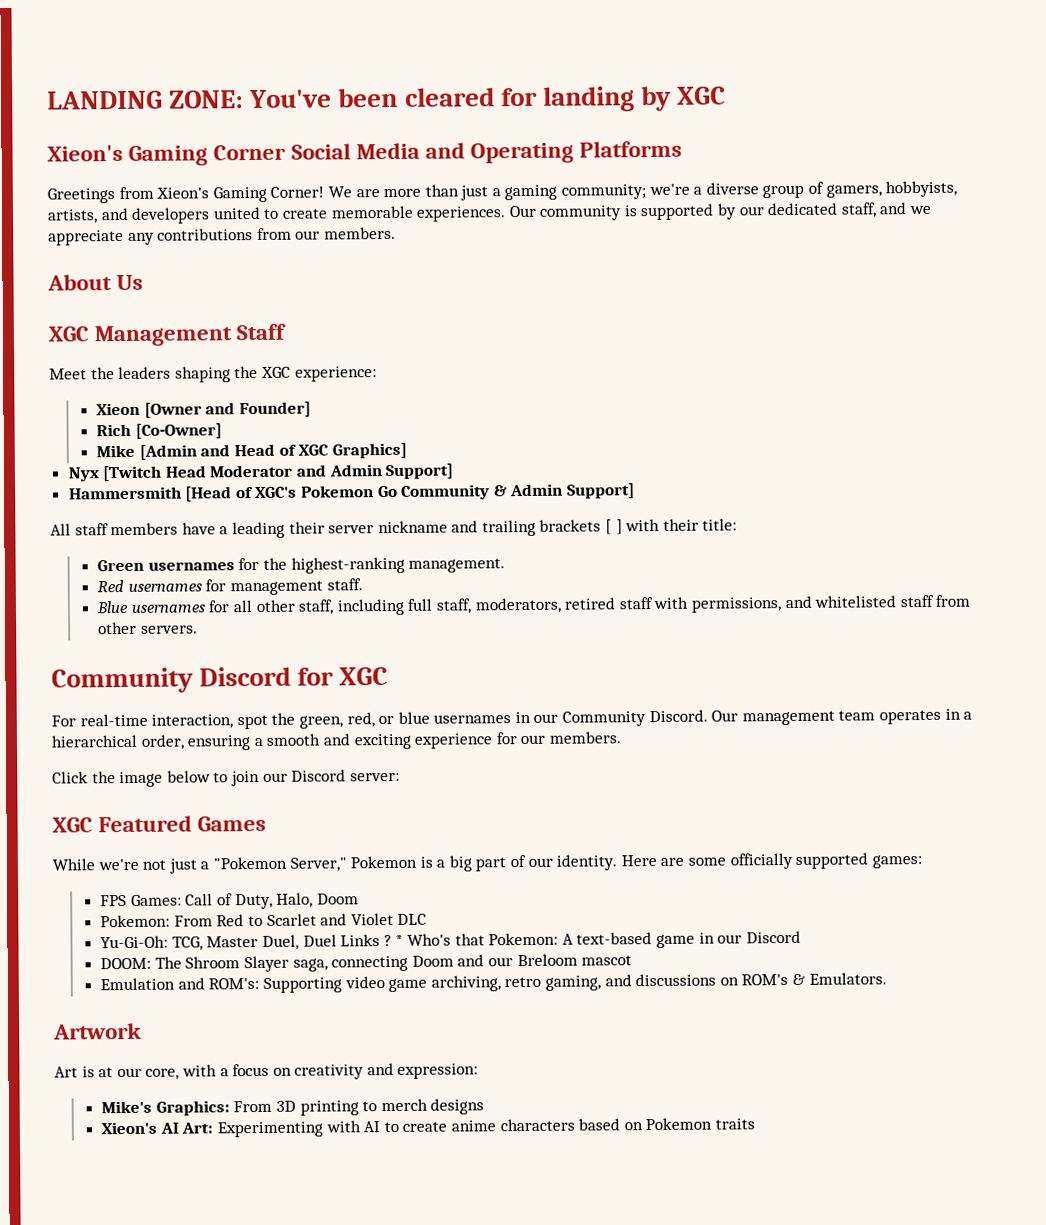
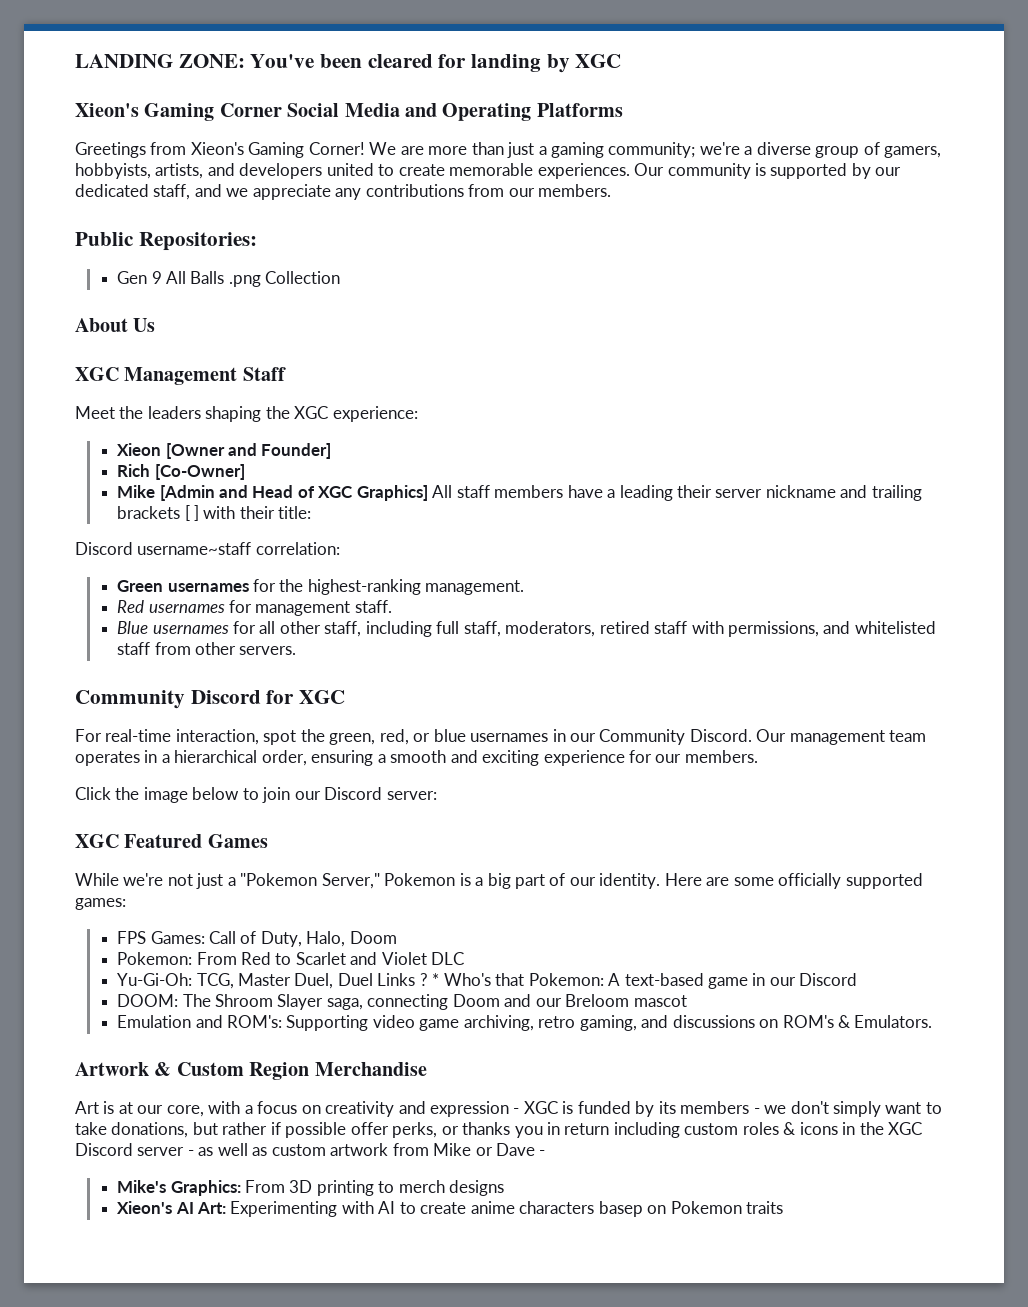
+ Public Repositories:
+ Gen 9 All Balls .png Collection
- Mike [Admin and Head of XGC Graphics]
- Nyx [Twitch Head Moderator and Admin Support]
- Hammersmith [Head of XGC's Pokemon Go Community & Admin Support]
- All staff members have a leading their server nickname and trailing brackets [ ] with their title:
+ Mike [Admin and Head of XGC Graphics] All staff members have a leading their server nickname and trailing brackets [ ] with their title:
+ Discord username~staff correlation:
- Artwork
+ Artwork & Custom Region Merchandise
- Art is at our core, with a focus on creativity and expression:
+ Art is at our core, with a focus on creativity and expression - XGC is funded by its members - we don't simply want to take donations, but rather if possible offer perks, or thanks you in return including custom roles & icons in the XGC Discord server - as well as custom artwork from Mike or Dave -
- Xieon's AI Art: Experimenting with AI to create anime characters based on Pokemon traits
+ Xieon's AI Art: Experimenting with AI to create anime characters basep on Pokemon traits

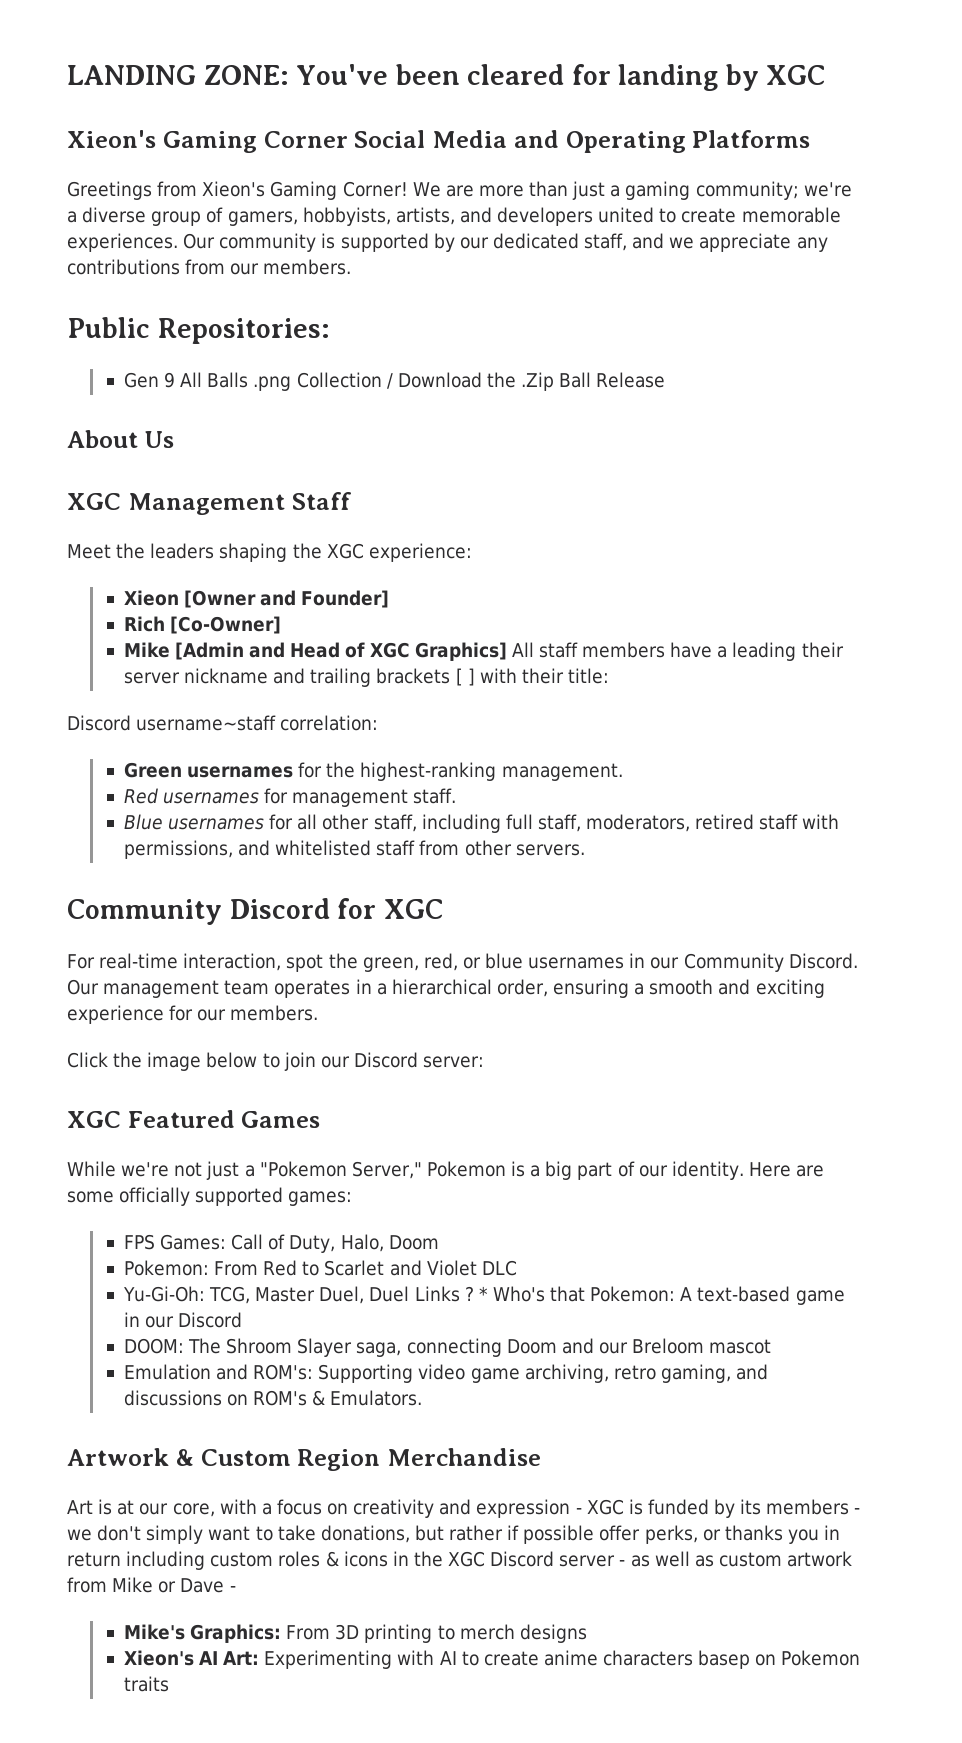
- Gen 9 All Balls .png Collection
+ Gen 9 All Balls .png Collection / Download the .Zip Ball Release

